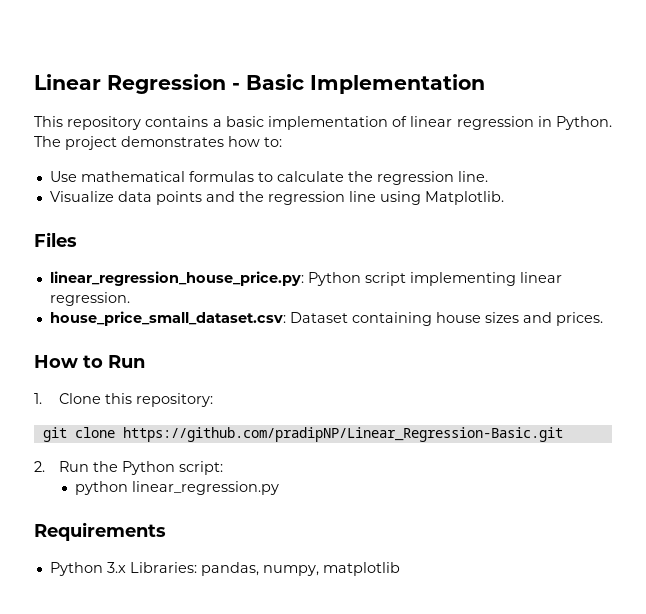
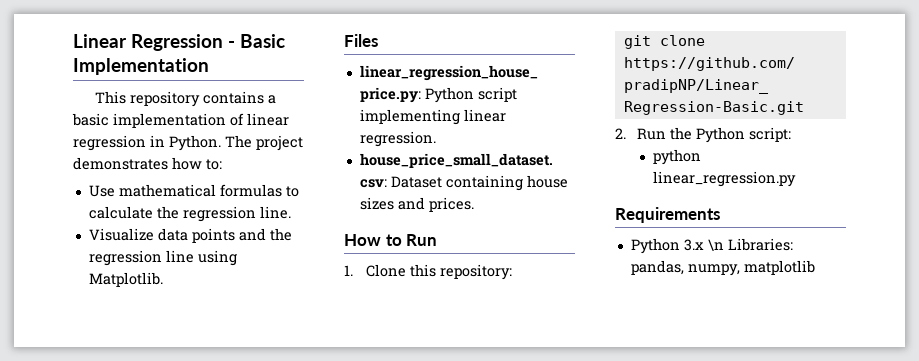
- Python 3.x Libraries: pandas, numpy, matplotlib
+ Python 3.x \n Libraries: pandas, numpy, matplotlib

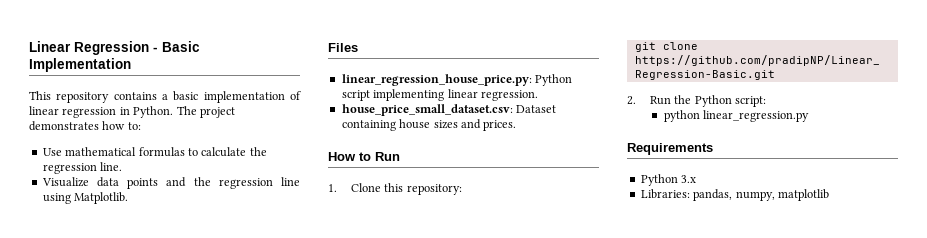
- Python 3.x \n Libraries: pandas, numpy, matplotlib
+ Python 3.x
+ Libraries: pandas, numpy, matplotlib

